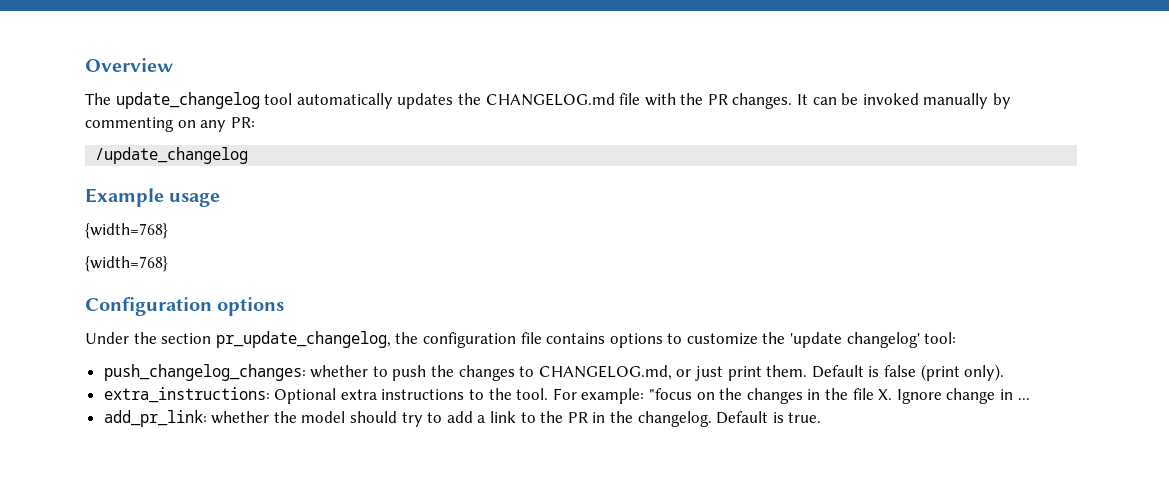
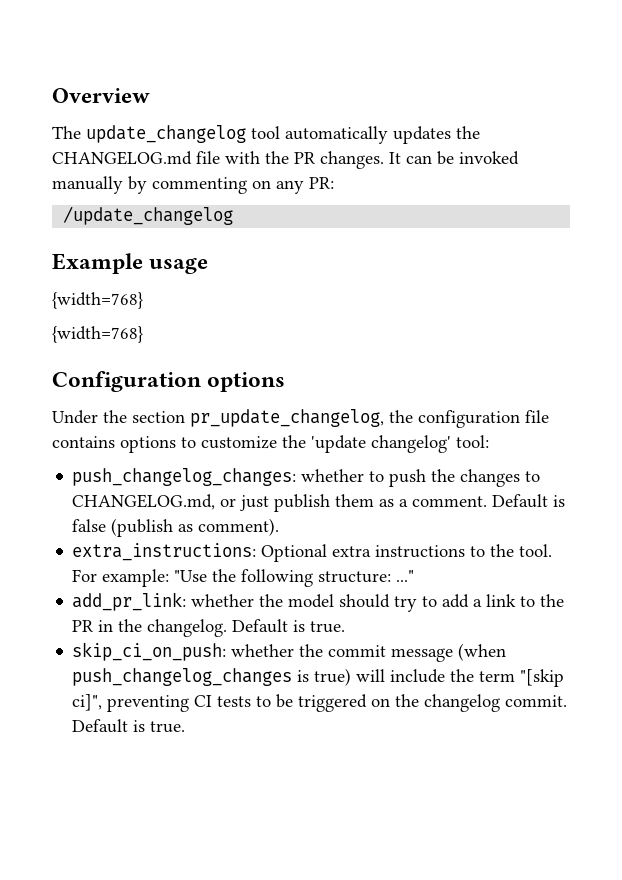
- push_changelog_changes: whether to push the changes to CHANGELOG.md, or just print them. Default is false (print only).
+ push_changelog_changes: whether to push the changes to CHANGELOG.md, or just publish them as a comment. Default is false (publish as comment).
- For example: "focus on the changes in the file X. Ignore change in ...
+ For example: "Use the following structure: ..."
+ skip_ci_on_push: whether the commit message (when push_changelog_changes is true) will include the term "[skip ci]", preventing CI tests to be triggered on the changelog commit. Default is true.

